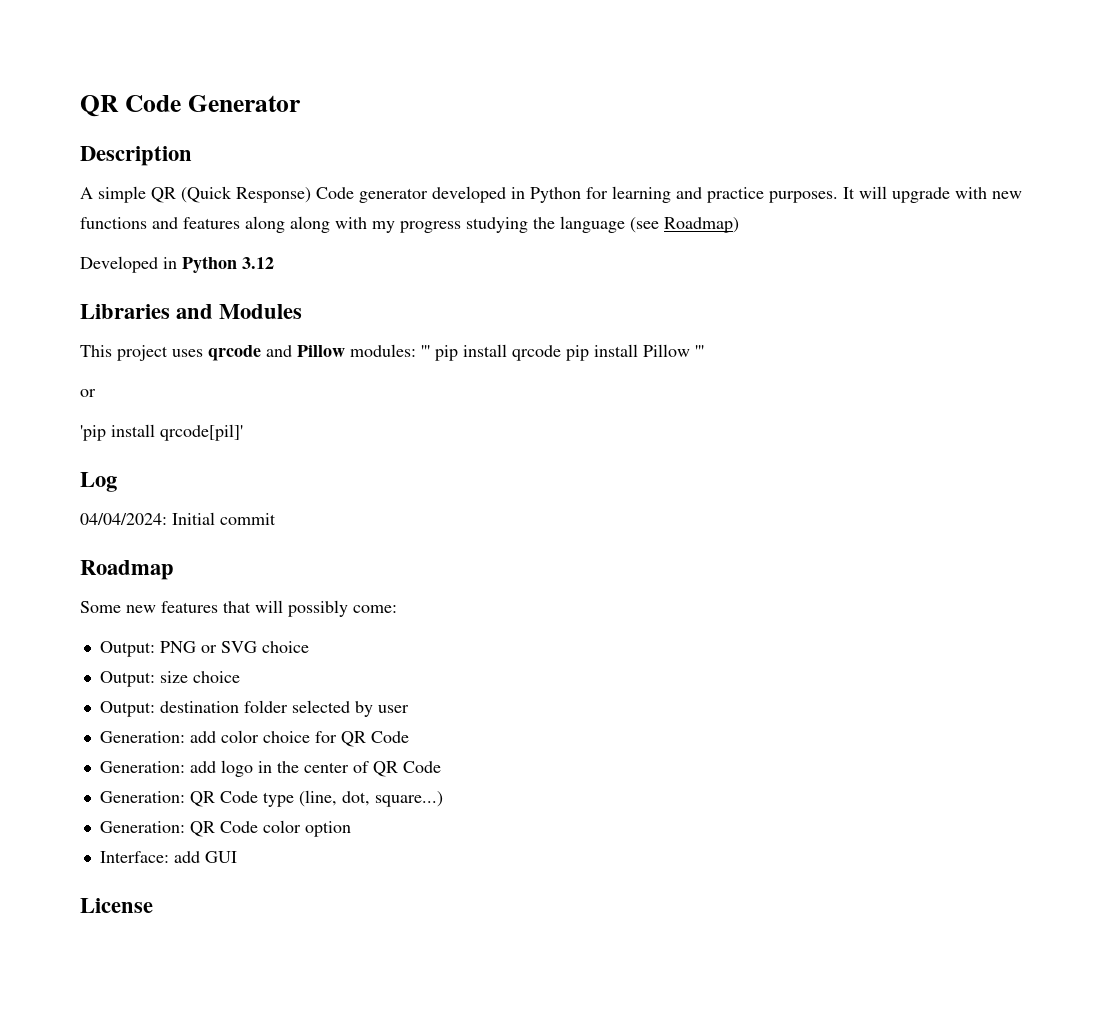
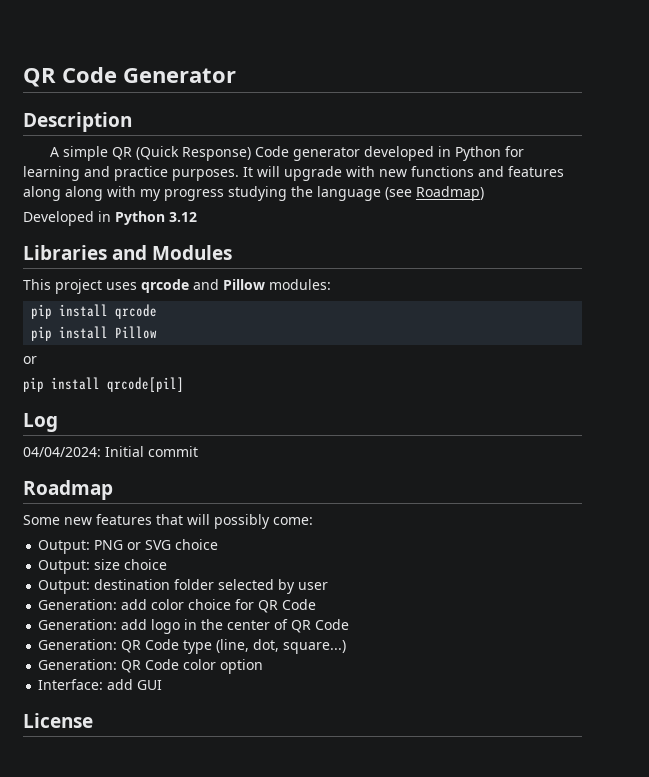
- This project uses qrcode and Pillow modules: ''' pip install qrcode pip install Pillow '''
+ This project uses qrcode and Pillow modules:
+ pip install qrcode
+ pip install Pillow
- 'pip install qrcode[pil]'
+ pip install qrcode[pil]

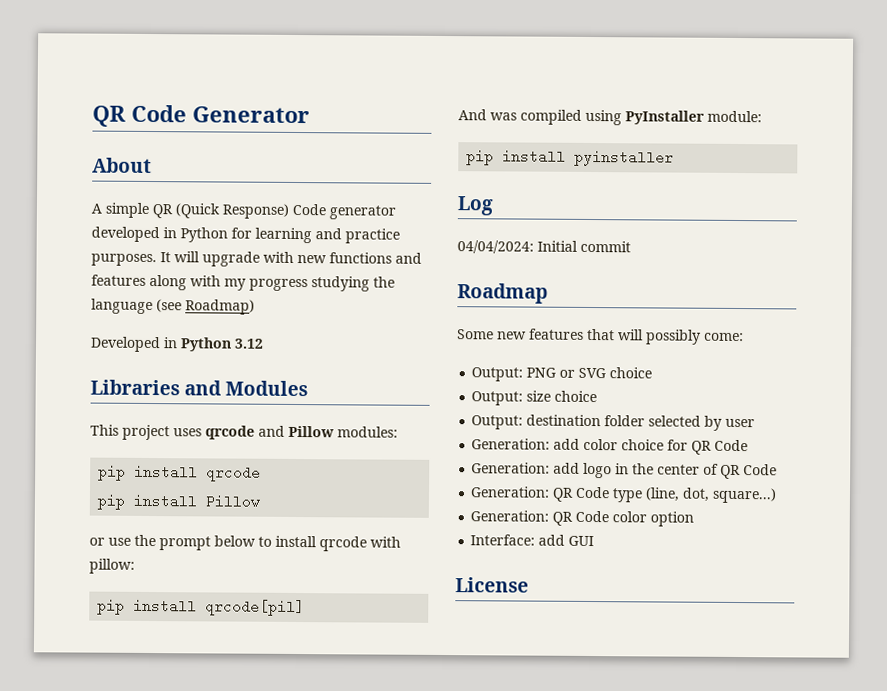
- Description
+ About
- It will upgrade with new functions and features along along with my progress studying the language (see Roadmap)
+ It will upgrade with new functions and features along with my progress studying the language (see Roadmap)
  pip install Pillow
- or
+ or use the prompt below to install qrcode with pillow:
  pip install qrcode[pil]
+ And was compiled using PyInstaller module:
+ pip install pyinstaller

